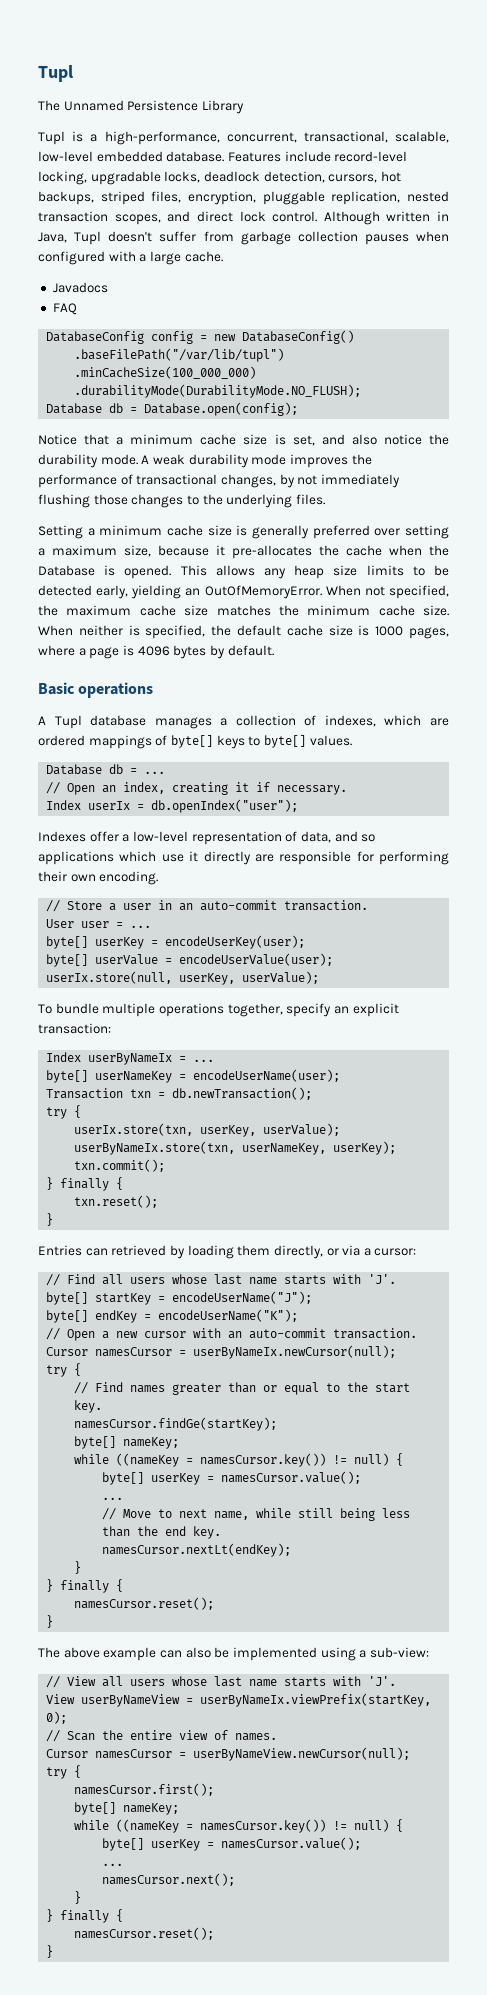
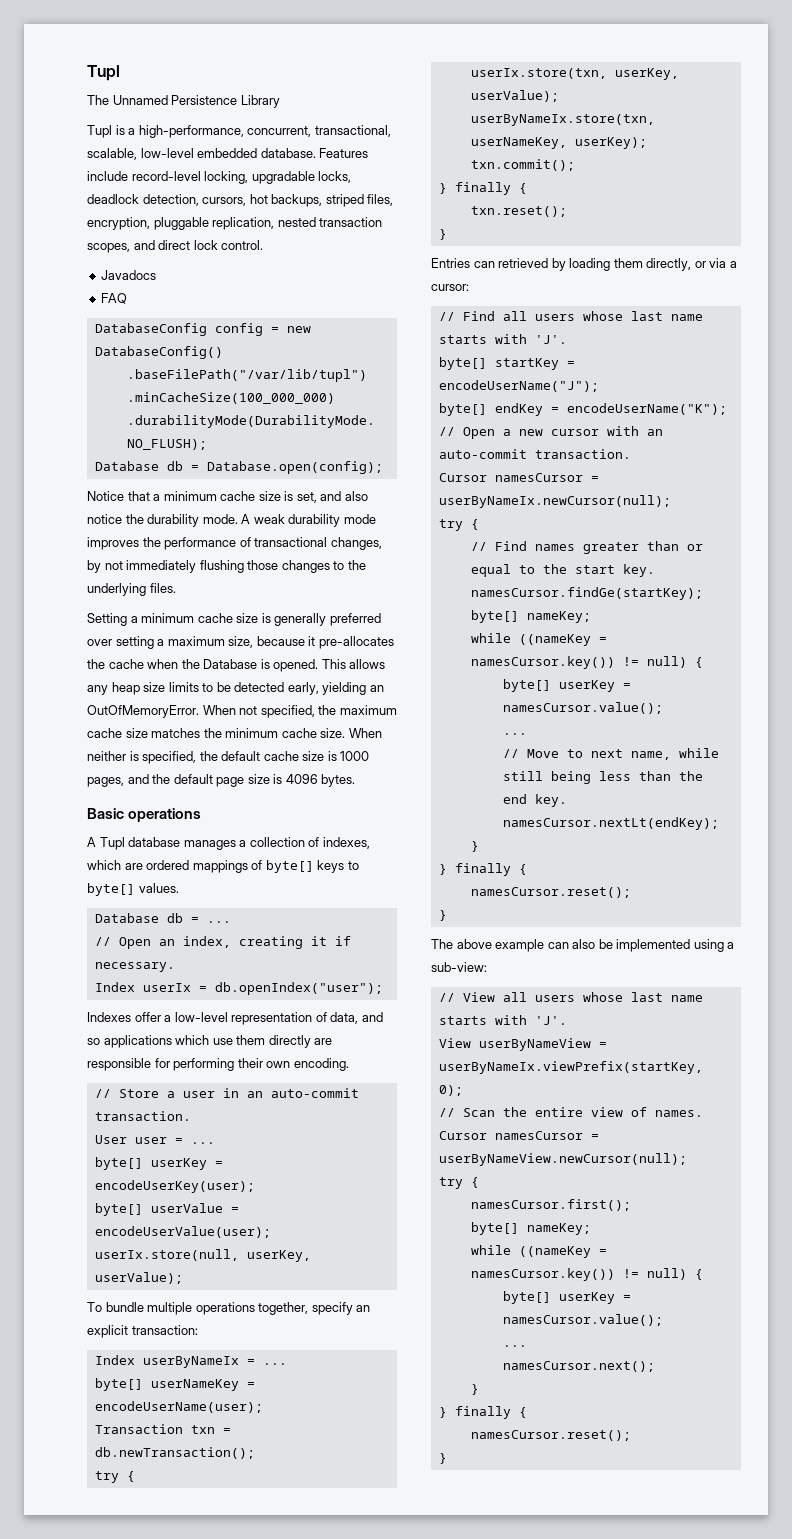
- Although written in Java, Tupl doesn't suffer from garbage collection pauses when configured with a large cache.
- When neither is specified, the default cache size is 1000 pages, where a page is 4096 bytes by default.
+ When neither is specified, the default cache size is 1000 pages, and the default page size is 4096 bytes.
- Indexes offer a low-level representation of data, and so applications which use it directly are responsible for performing their own encoding.
+ Indexes offer a low-level representation of data, and so applications which use them directly are responsible for performing their own encoding.

